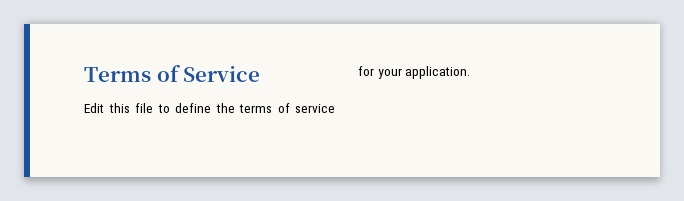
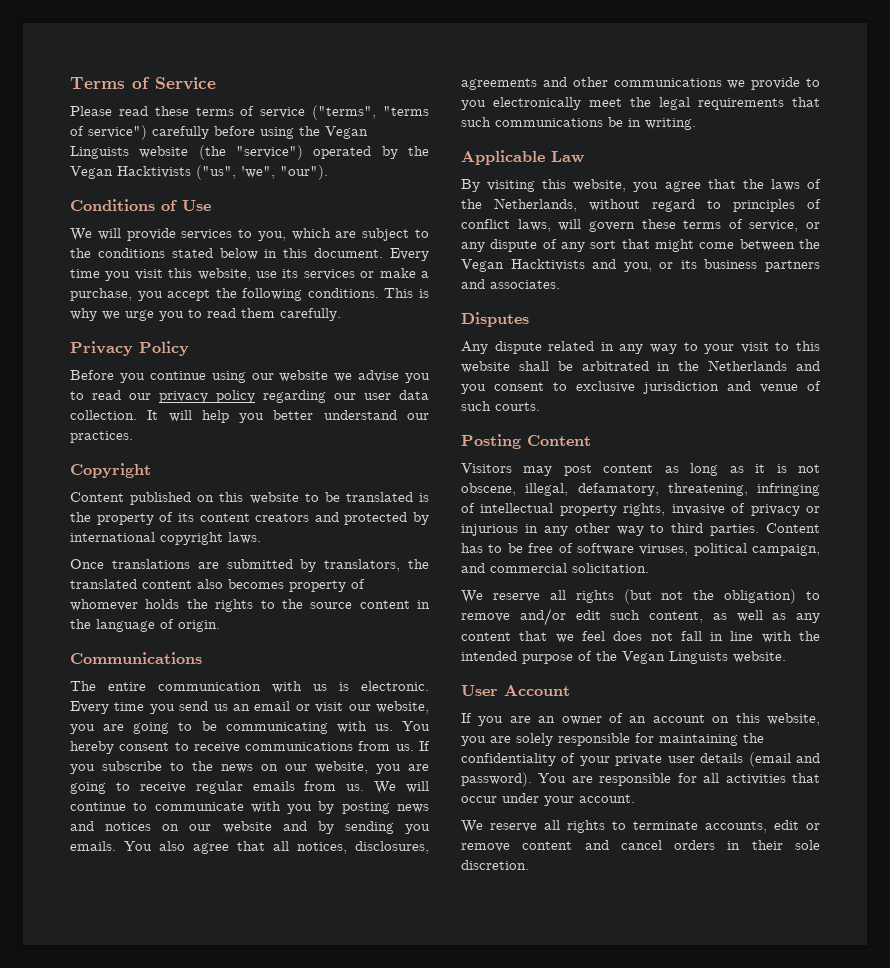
- Edit this file to define the terms of service for your application.
+ Please read these terms of service ("terms", "terms of service") carefully before using the Vegan Linguists website (the "service") operated by the Vegan Hacktivists ("us", 'we", "our").
+ Conditions of Use
+ We will provide services to you, which are subject to the conditions stated below in this document. Every time you visit this website, use its services or make a purchase, you accept the following conditions. This is why we urge you to read them carefully.
+ Privacy Policy
+ Before you continue using our website we advise you to read our privacy policy regarding our user data collection. It will help you better understand our practices.
+ Copyright
+ Content published on this website to be translated is the property of its content creators and protected by international copyright laws.
+ Once translations are submitted by translators, the translated content also becomes property of whomever holds the rights to the source content in the language of origin.
+ Communications
+ The entire communication with us is electronic. Every time you send us an email or visit our website, you are going to be communicating with us. You hereby consent to receive communications from us. If you subscribe to the news on our website, you are going to receive regular emails from us. We will continue to communicate with you by posting news and notices on our website and by sending you emails. You also agree that all notices, disclosures, agreements and other communications we provide to you electronically meet the legal requirements that such communications be in writing.
+ Applicable Law
+ By visiting this website, you agree that the laws of the Netherlands, without regard to principles of conflict laws, will govern these terms of service, or any dispute of any sort that might come between the Vegan Hacktivists and you, or its business partners and associates.
+ Disputes
+ Any dispute related in any way to your visit to this website shall be arbitrated in the Netherlands and you consent to exclusive jurisdiction and venue of such courts.
+ Posting Content
+ Visitors may post content as long as it is not obscene, illegal, defamatory, threatening, infringing of intellectual property rights, invasive of privacy or injurious in any other way to third parties. Content has to be free of software viruses, political campaign, and commercial solicitation.
+ We reserve all rights (but not the obligation) to remove and/or edit such content, as well as any content that we feel does not fall in line with the intended purpose of the Vegan Linguists website.
+ User Account
+ If you are an owner of an account on this website, you are solely responsible for maintaining the confidentiality of your private user details (email and password). You are responsible for all activities that occur under your account.
+ We reserve all rights to terminate accounts, edit or remove content and cancel orders in their sole discretion.

